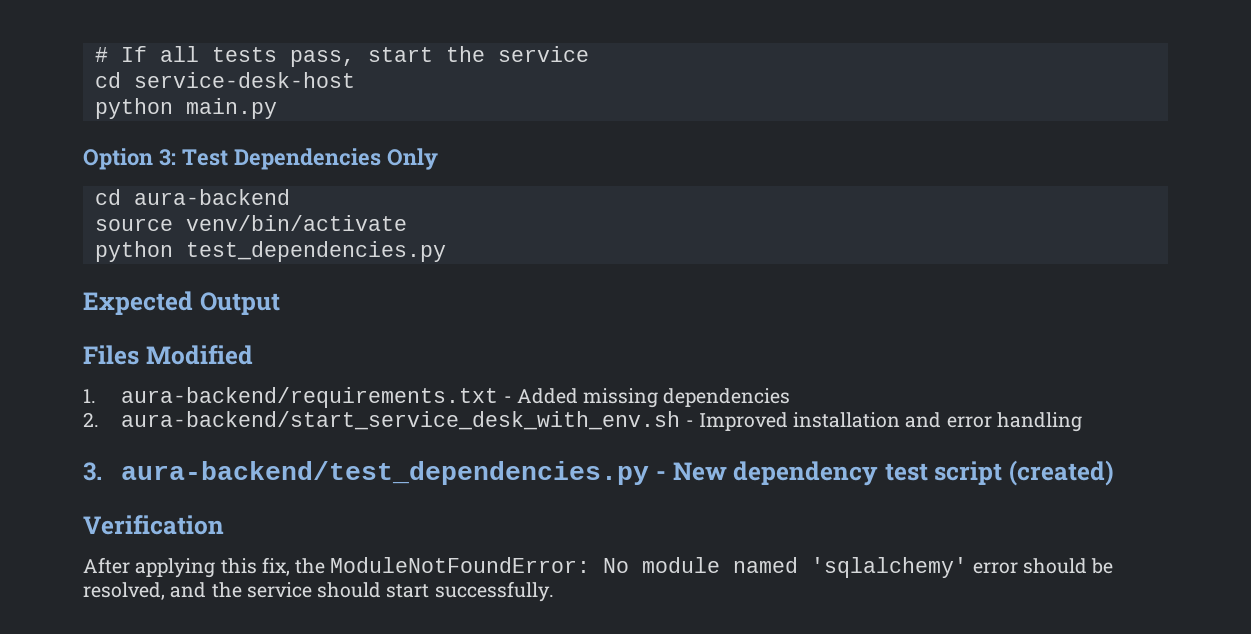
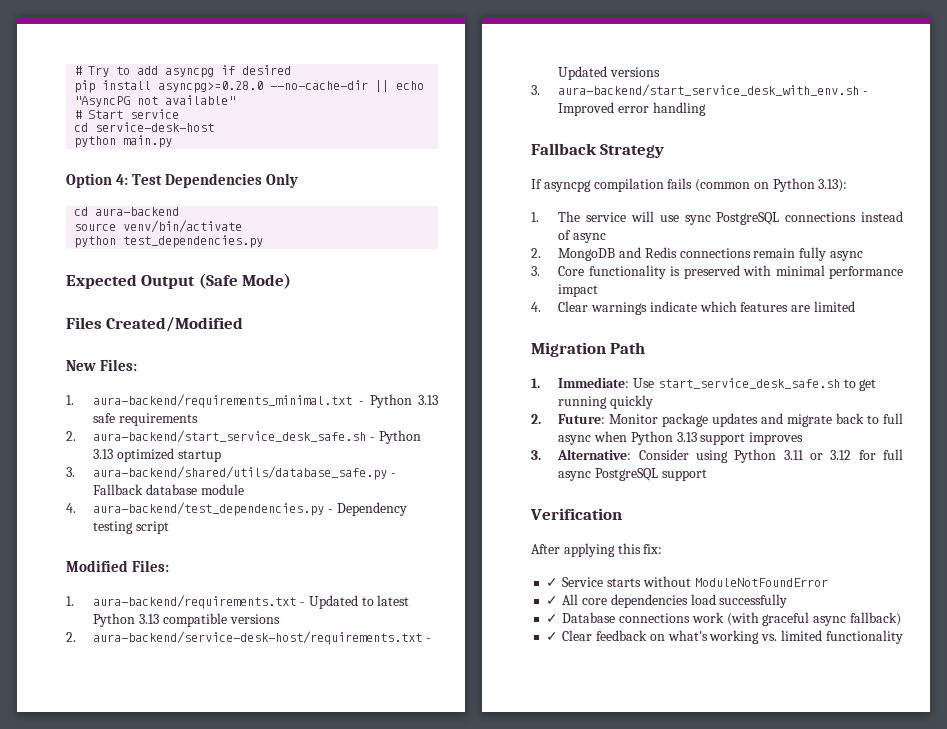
- # If all tests pass, start the service
+ # Try to add asyncpg if desired
+ pip install asyncpg>=0.28.0 --no-cache-dir || echo "AsyncPG not available"
+ # Start service
- Option 3: Test Dependencies Only
+ Option 4: Test Dependencies Only
- Expected Output
+ Expected Output (Safe Mode)
- Files Modified
+ Files Created/Modified
+ New Files:
+ 1. aura-backend/requirements_minimal.txt - Python 3.13 safe requirements
+ 2. aura-backend/start_service_desk_safe.sh - Python 3.13 optimized startup
+ 3. aura-backend/shared/utils/database_safe.py - Fallback database module
+ 4. aura-backend/test_dependencies.py - Dependency testing script
+ Modified Files:
- 1. aura-backend/requirements.txt - Added missing dependencies
- 2. aura-backend/start_service_desk_with_env.sh - Improved installation and error handling
+ 1. aura-backend/requirements.txt - Updated to latest Python 3.13 compatible versions
+ 2. aura-backend/service-desk-host/requirements.txt - Updated versions
+ 3. aura-backend/start_service_desk_with_env.sh - Improved error handling
- 3. aura-backend/test_dependencies.py - New dependency test script (created)
+ Fallback Strategy
+ If asyncpg compilation fails (common on Python 3.13):
+ 1. The service will use sync PostgreSQL connections instead of async
+ 2. MongoDB and Redis connections remain fully async
+ 3. Core functionality is preserved with minimal performance impact
+ 4. Clear warnings indicate which features are limited
+ Migration Path
+ 1. Immediate: Use start_service_desk_safe.sh to get running quickly
+ 2. Future: Monitor package updates and migrate back to full async when Python 3.13 support improves
+ 3. Alternative: Consider using Python 3.11 or 3.12 for full async PostgreSQL support
  Verification
- After applying this fix, the ModuleNotFoundError: No module named 'sqlalchemy' error should be resolved, and the service should start successfully.
+ After applying this fix:
+ ✓ Service starts without ModuleNotFoundError
+ ✓ All core dependencies load successfully
+ ✓ Database connections work (with graceful async fallback)
+ ✓ Clear feedback on what's working vs. limited functionality

